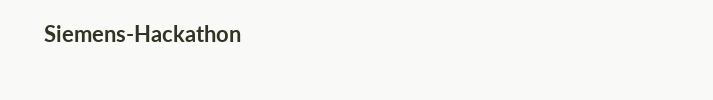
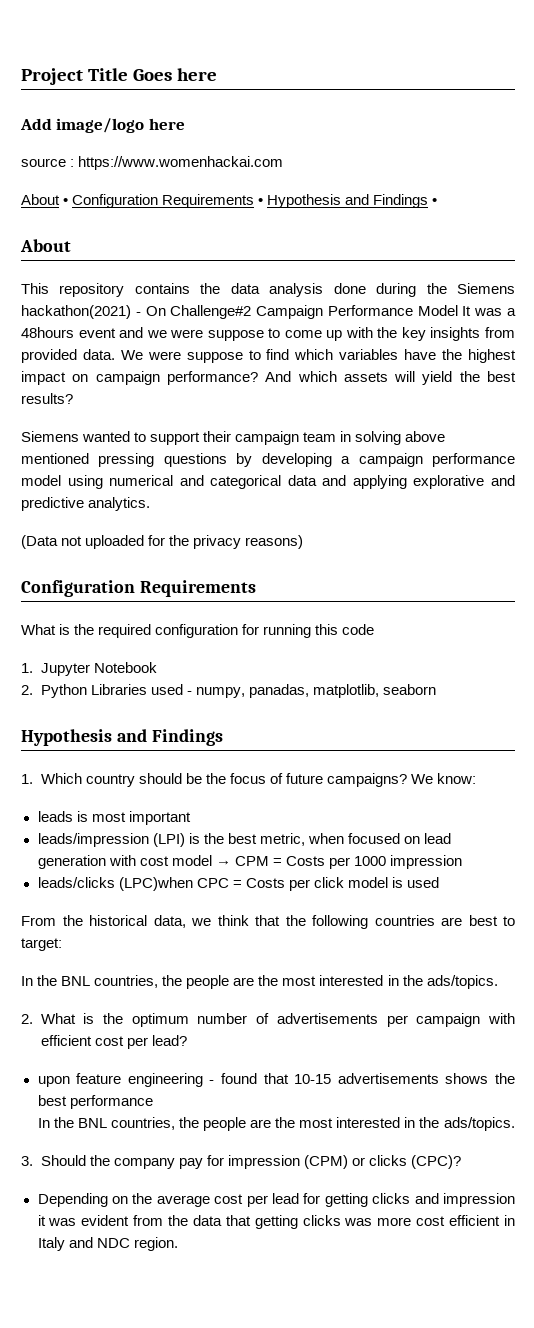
- Siemens-Hackathon
+ Project Title Goes here
+ Add image/logo here
+ source : https://www.womenhackai.com
+ About • Configuration Requirements • Hypothesis and Findings •
+ About
+ This repository contains the data analysis done during the Siemens hackathon(2021) - On Challenge#2 Campaign Performance Model It was a 48hours event and we were suppose to come up with the key insights from provided data. We were suppose to find which variables have the highest impact on campaign performance? And which assets will yield the best results?
+ Siemens wanted to support their campaign team in solving above mentioned pressing questions by developing a campaign performance model using numerical and categorical data and applying explorative and predictive analytics.
+ (Data not uploaded for the privacy reasons)
+ Configuration Requirements
+ What is the required configuration for running this code
+ 1. Jupyter Notebook
+ 2. Python Libraries used - numpy, panadas, matplotlib, seaborn
+ Hypothesis and Findings
+ 1. Which country should be the focus of future campaigns? We know:
+ leads is most important
+ leads/impression (LPI) is the best metric, when focused on lead generation with cost model → CPM = Costs per 1000 impression
+ leads/clicks (LPC)when CPC = Costs per click model is used
+ From the historical data, we think that the following countries are best to target:
+ In the BNL countries, the people are the most interested in the ads/topics.
+ 2. What is the optimum number of advertisements per campaign with efficient cost per lead?
+ upon feature engineering - found that 10-15 advertisements shows the best performance
+ In the BNL countries, the people are the most interested in the ads/topics.
+ 3. Should the company pay for impression (CPM) or clicks (CPC)?
+ Depending on the average cost per lead for getting clicks and impression it was evident from the data that getting clicks was more cost efficient in Italy and NDC region.

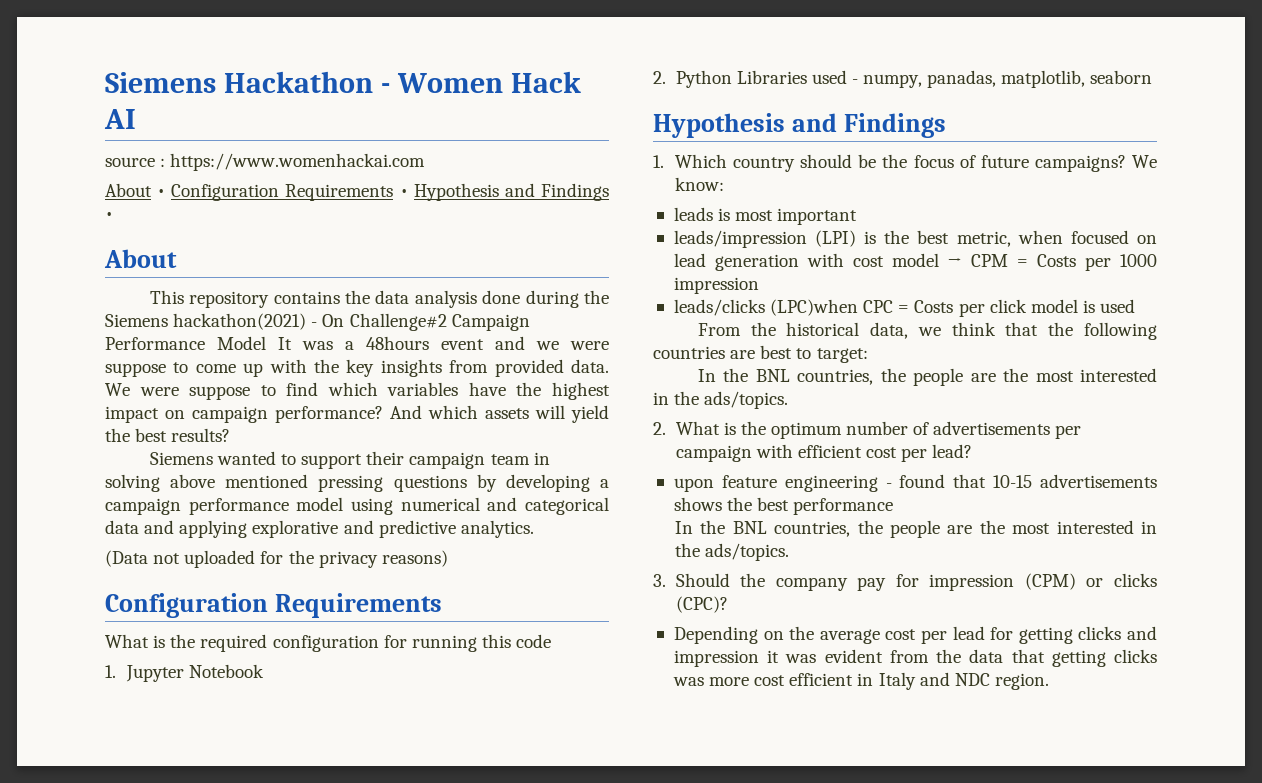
- Project Title Goes here
- Add image/logo here
+ Siemens Hackathon - Women Hack AI

